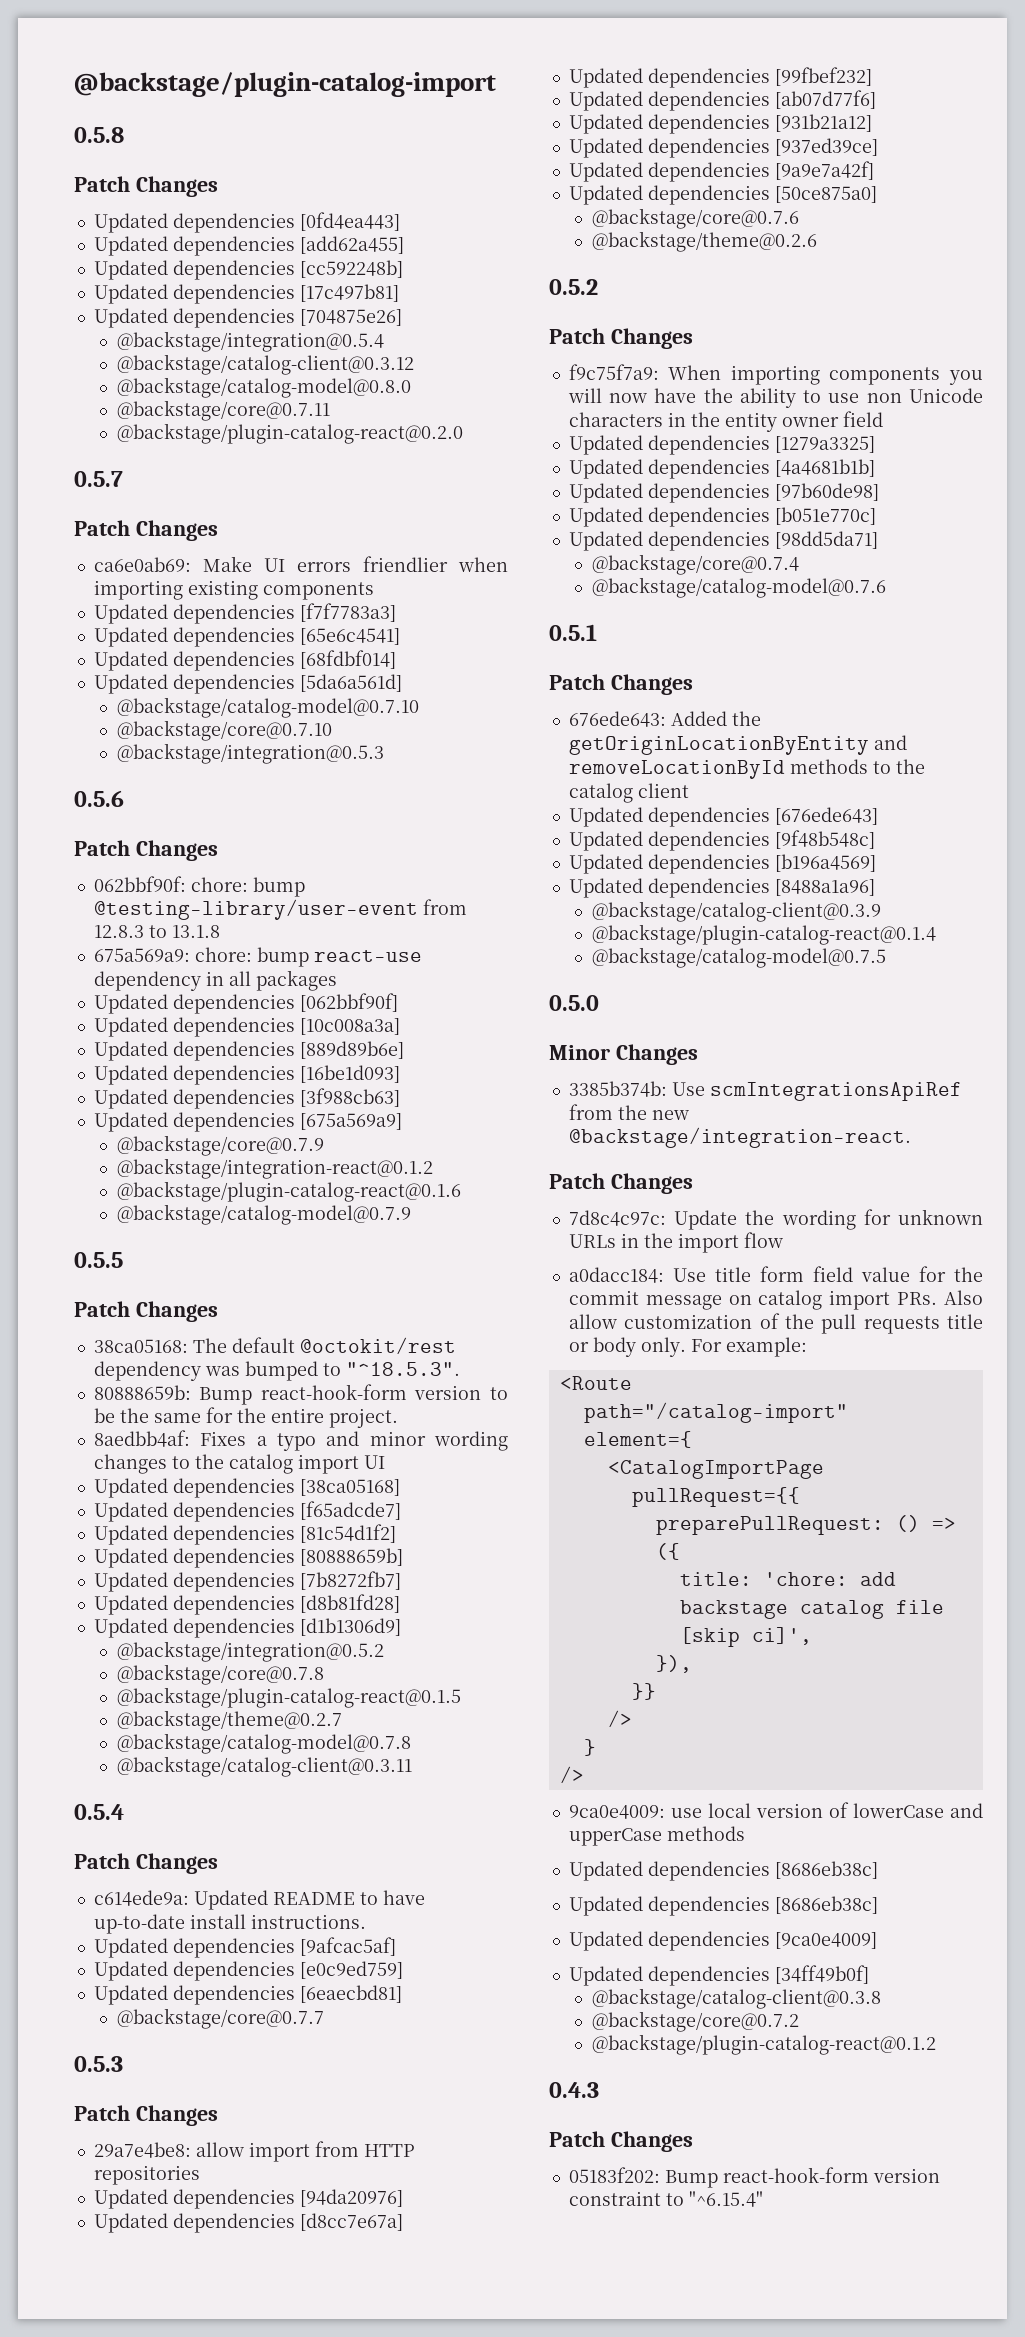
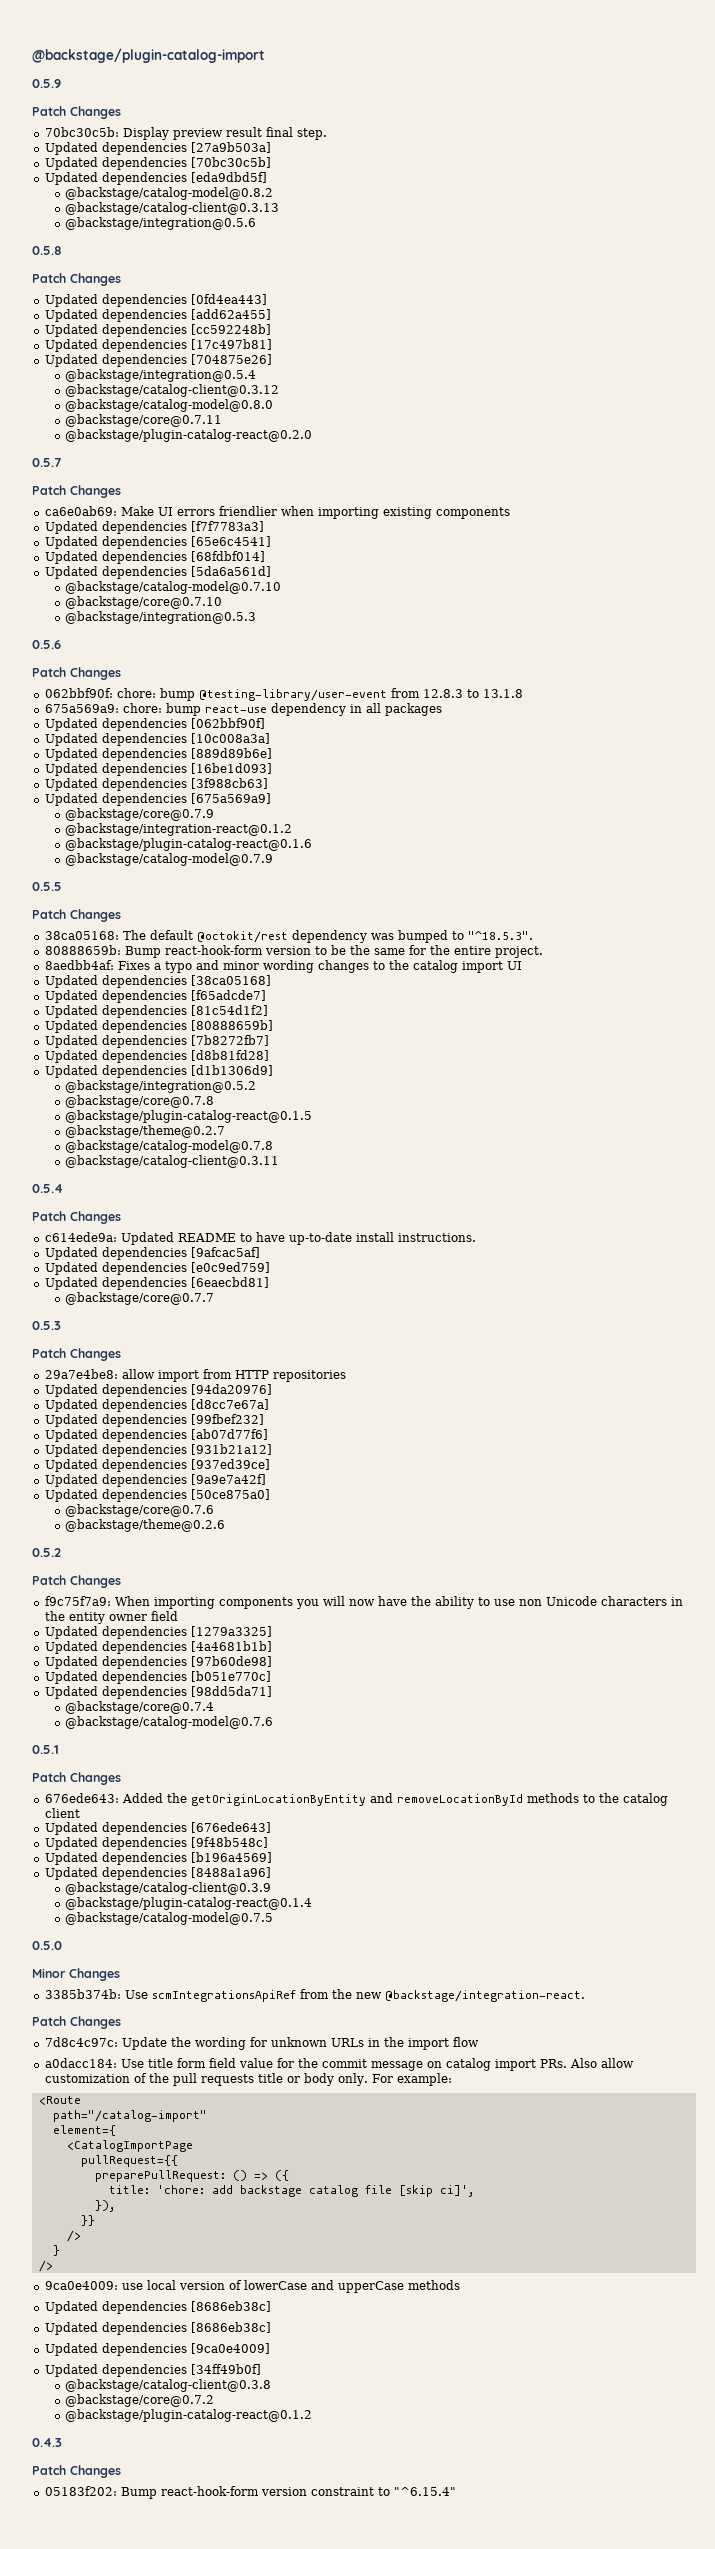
+ 0.5.9
+ Patch Changes
+ 70bc30c5b: Display preview result final step.
+ Updated dependencies [27a9b503a]
+ Updated dependencies [70bc30c5b]
+ Updated dependencies [eda9dbd5f]
+ @backstage/catalog-model@0.8.2
+ @backstage/catalog-client@0.3.13
+ @backstage/integration@0.5.6

